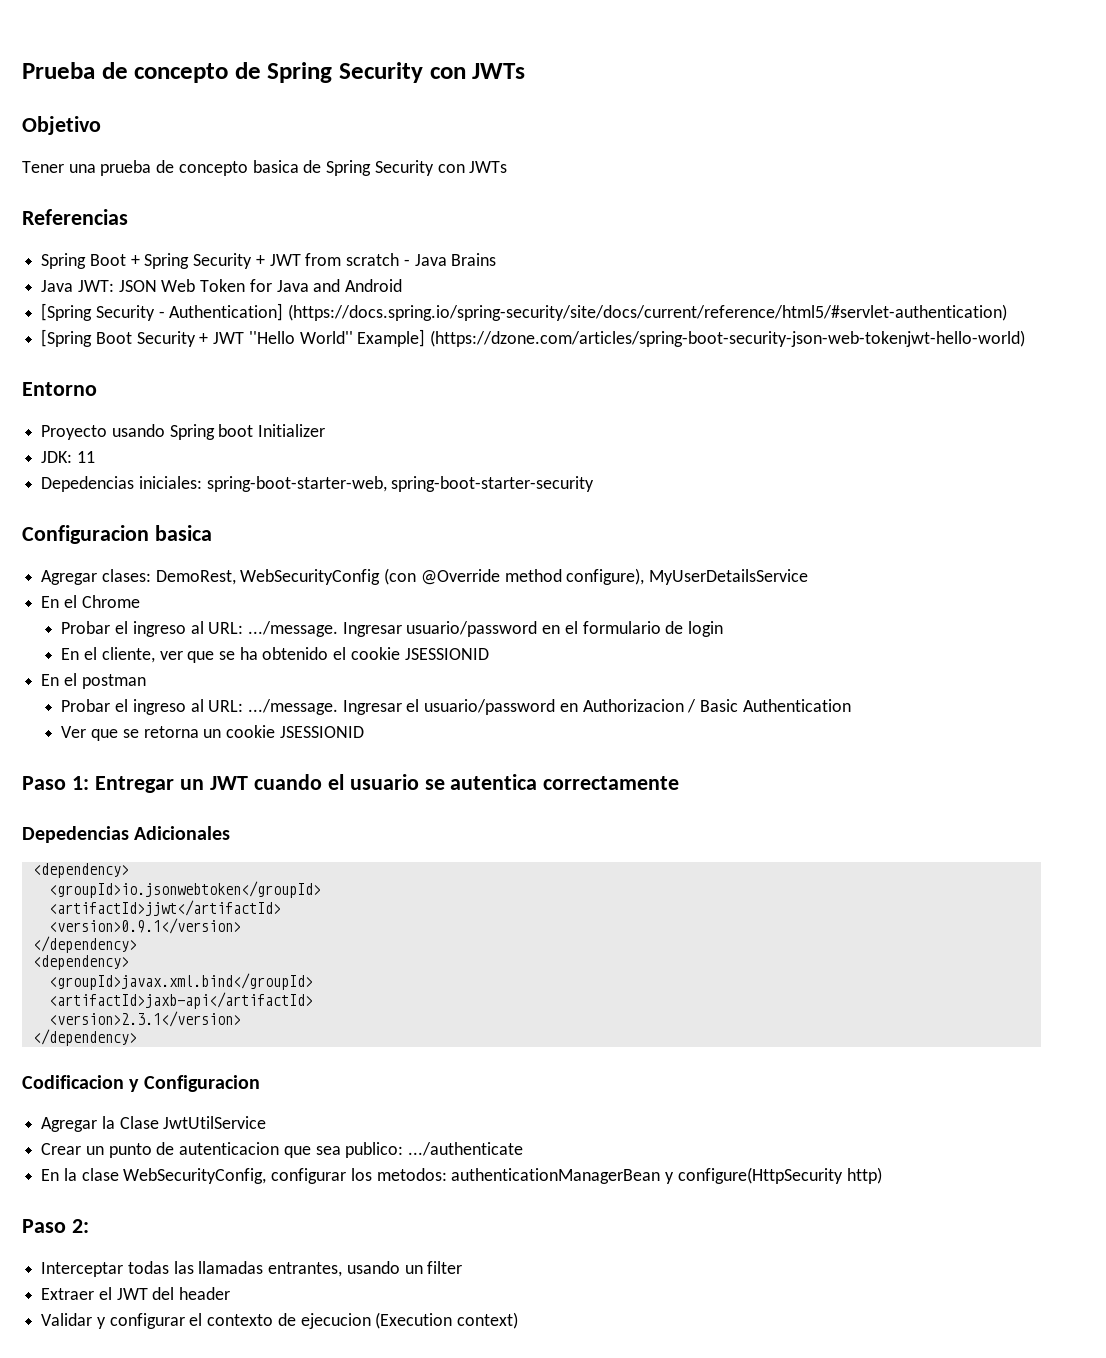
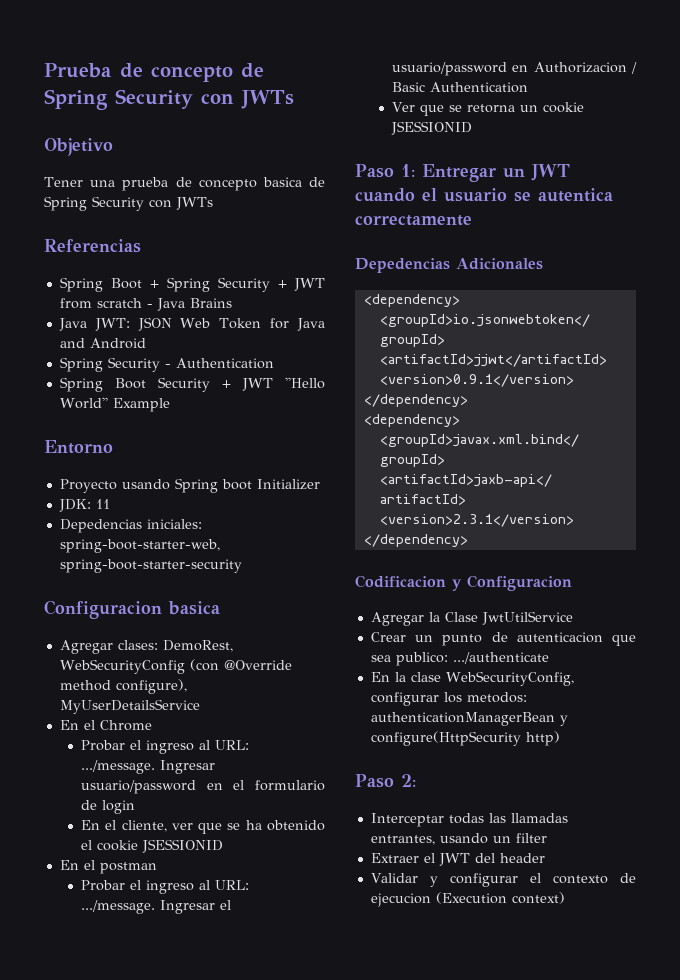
- [Spring Security - Authentication] (https://docs.spring.io/spring-security/site/docs/current/reference/html5/#servlet-authentication)
- [Spring Boot Security + JWT ''Hello World'' Example] (https://dzone.com/articles/spring-boot-security-json-web-tokenjwt-hello-world)
+ Spring Security - Authentication
+ Spring Boot Security + JWT ''Hello World'' Example

